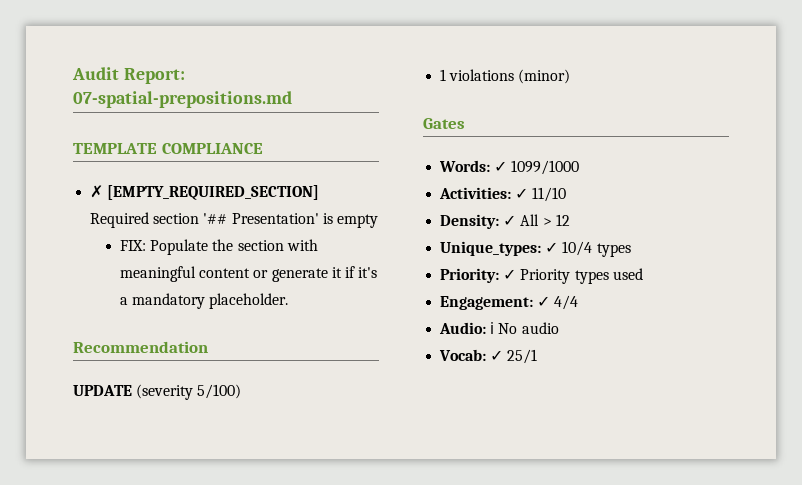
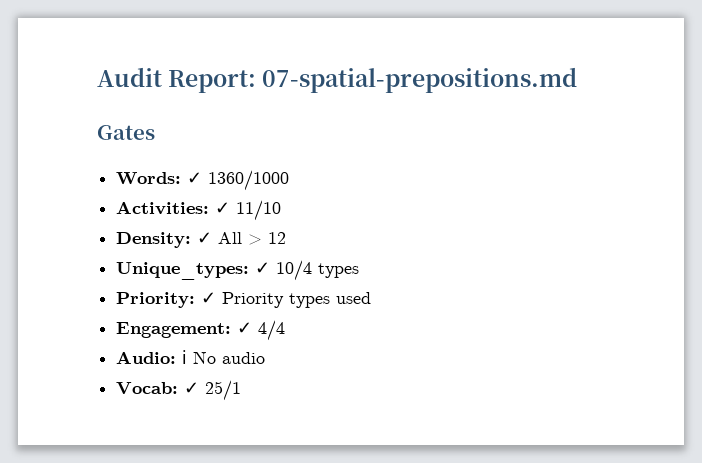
- TEMPLATE COMPLIANCE
- ✗ [EMPTY_REQUIRED_SECTION] Required section '## Presentation' is empty
- FIX: Populate the section with meaningful content or generate it if it's a mandatory placeholder.
- Recommendation
- UPDATE (severity 5/100)
- 1 violations (minor)
- Words: ✓ 1099/1000
+ Words: ✓ 1360/1000

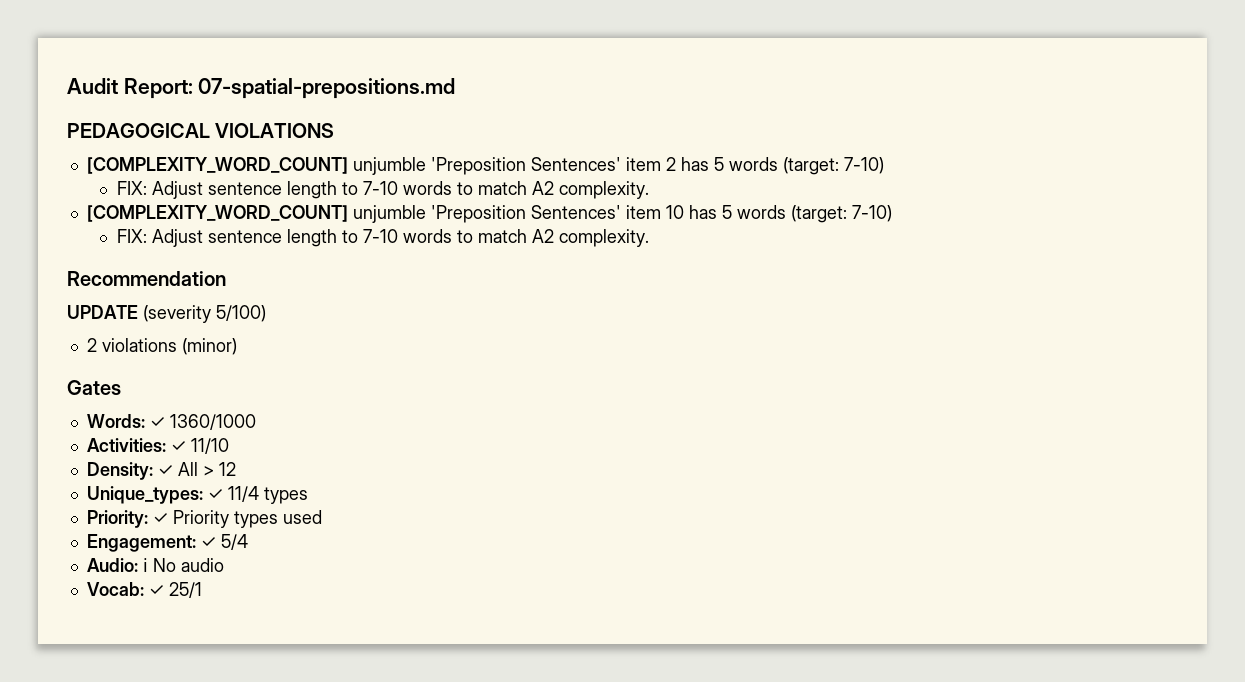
+ PEDAGOGICAL VIOLATIONS
+ [COMPLEXITY_WORD_COUNT] unjumble 'Preposition Sentences' item 2 has 5 words (target: 7-10)
+ FIX: Adjust sentence length to 7-10 words to match A2 complexity.
+ [COMPLEXITY_WORD_COUNT] unjumble 'Preposition Sentences' item 10 has 5 words (target: 7-10)
+ FIX: Adjust sentence length to 7-10 words to match A2 complexity.
+ Recommendation
+ UPDATE (severity 5/100)
+ 2 violations (minor)
- Unique_types: ✓ 10/4 types
+ Unique_types: ✓ 11/4 types
- Engagement: ✓ 4/4
+ Engagement: ✓ 5/4

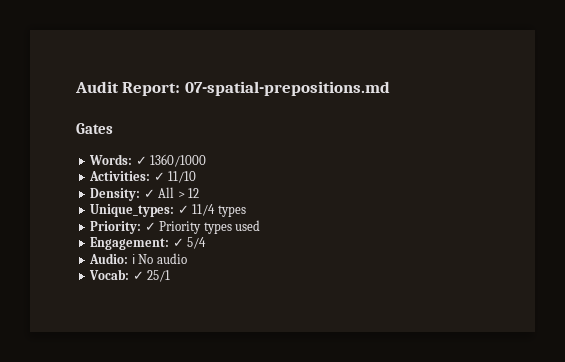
- PEDAGOGICAL VIOLATIONS
- [COMPLEXITY_WORD_COUNT] unjumble 'Preposition Sentences' item 2 has 5 words (target: 7-10)
- FIX: Adjust sentence length to 7-10 words to match A2 complexity.
- [COMPLEXITY_WORD_COUNT] unjumble 'Preposition Sentences' item 10 has 5 words (target: 7-10)
- FIX: Adjust sentence length to 7-10 words to match A2 complexity.
- Recommendation
- UPDATE (severity 5/100)
- 2 violations (minor)

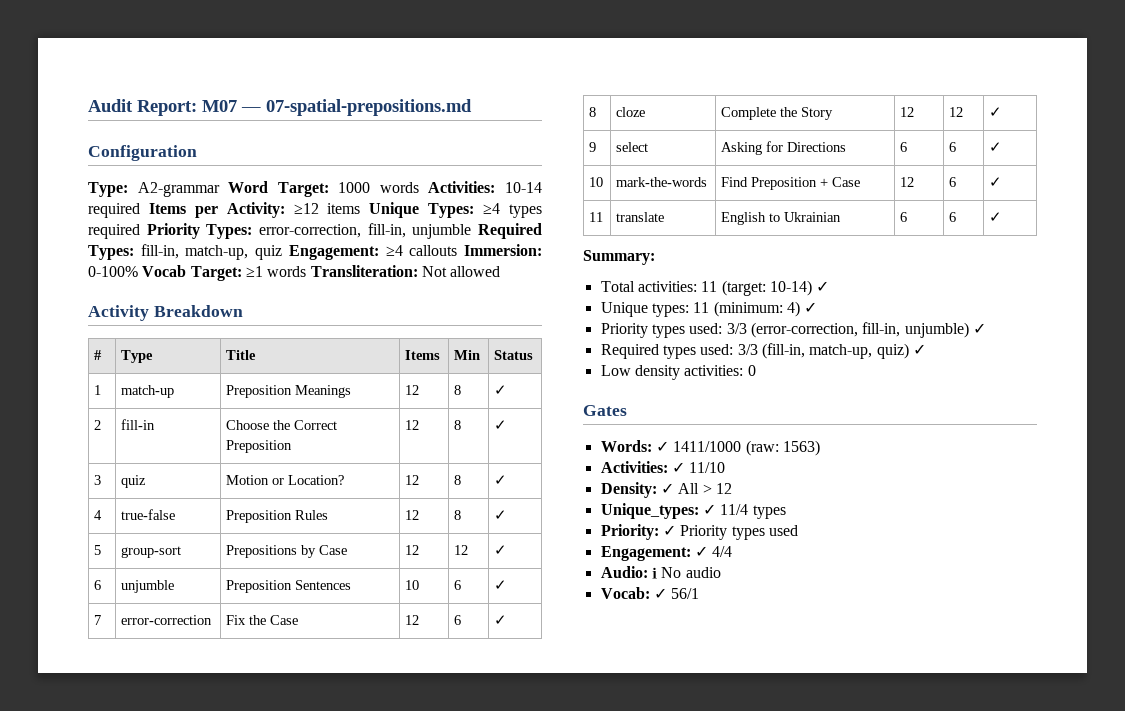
- Audit Report: 07-spatial-prepositions.md
+ Audit Report: M07 — 07-spatial-prepositions.md
+ Configuration
+ Type: A2-grammar Word Target: 1000 words Activities: 10-14 required Items per Activity: ≥12 items Unique Types: ≥4 types required Priority Types: error-correction, fill-in, unjumble Required Types: fill-in, match-up, quiz Engagement: ≥4 callouts Immersion: 0-100% Vocab Target: ≥1 words Transliteration: Not allowed
+ Activity Breakdown
+ # | Type | Title | Items | Min | Status
+ 1 | match-up | Preposition Meanings | 12 | 8 | ✓
+ 2 | fill-in | Choose the Correct Preposition | 12 | 8 | ✓
+ 3 | quiz | Motion or Location? | 12 | 8 | ✓
+ 4 | true-false | Preposition Rules | 12 | 8 | ✓
+ 5 | group-sort | Prepositions by Case | 12 | 12 | ✓
+ 6 | unjumble | Preposition Sentences | 10 | 6 | ✓
+ 7 | error-correction | Fix the Case | 12 | 6 | ✓
+ 8 | cloze | Complete the Story | 12 | 12 | ✓
+ 9 | select | Asking for Directions | 6 | 6 | ✓
+ 10 | mark-the-words | Find Preposition + Case | 12 | 6 | ✓
+ 11 | translate | English to Ukrainian | 6 | 6 | ✓
+ Summary:
+ Total activities: 11 (target: 10-14) ✓
+ Unique types: 11 (minimum: 4) ✓
+ Priority types used: 3/3 (error-correction, fill-in, unjumble) ✓
+ Required types used: 3/3 (fill-in, match-up, quiz) ✓
+ Low density activities: 0
- Words: ✓ 1360/1000
+ Words: ✓ 1411/1000 (raw: 1563)
- Engagement: ✓ 5/4
+ Engagement: ✓ 4/4
- Vocab: ✓ 25/1
+ Vocab: ✓ 56/1

